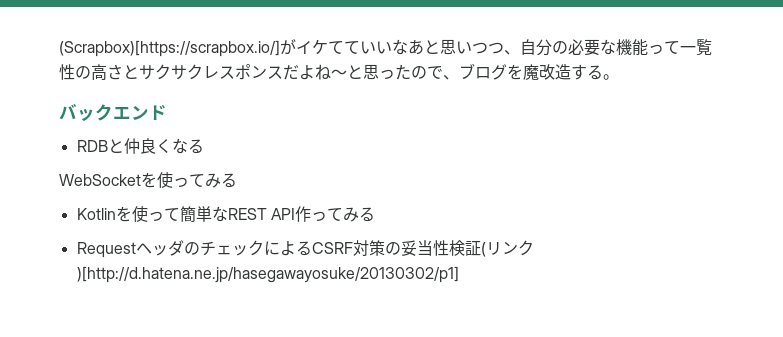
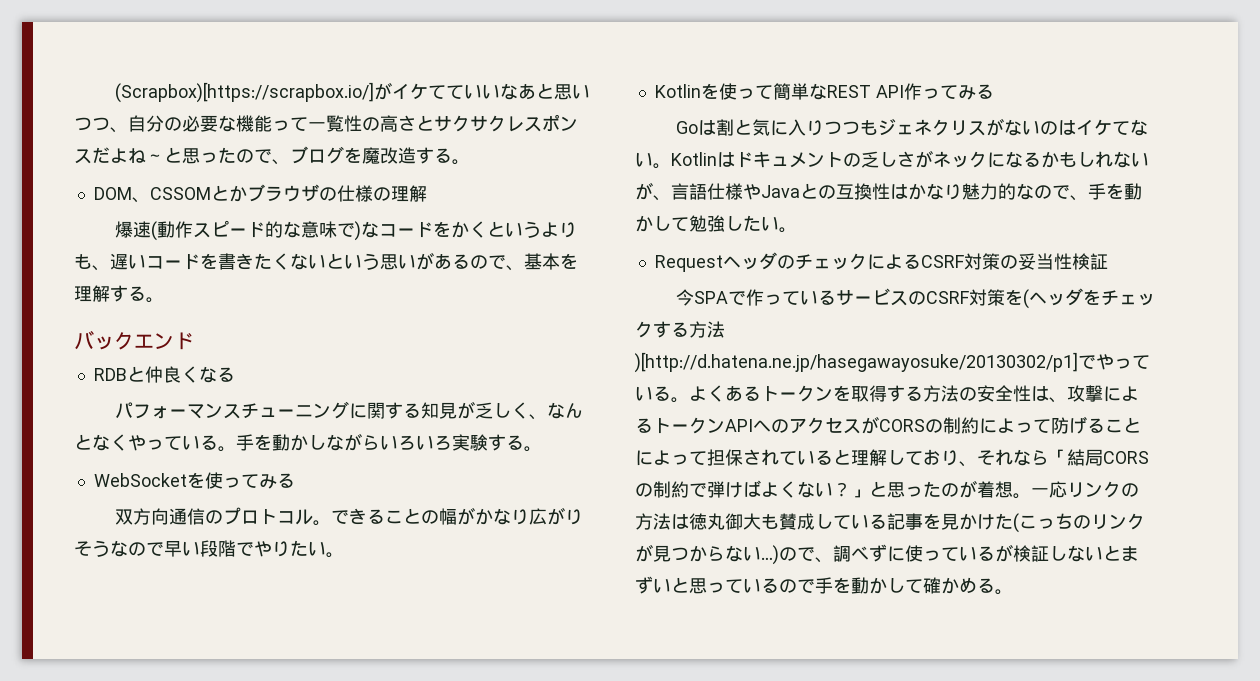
+ DOM、CSSOMとかブラウザの仕様の理解
+ 爆速(動作スピード的な意味で)なコードをかくというよりも、遅いコードを書きたくないという思いがあるので、基本を理解する。
+ パフォーマンスチューニングに関する知見が乏しく、なんとなくやっている。手を動かしながらいろいろ実験する。
  WebSocketを使ってみる
+ 双方向通信のプロトコル。できることの幅がかなり広がりそうなので早い段階でやりたい。
+ Goは割と気に入りつつもジェネクリスがないのはイケてない。Kotlinはドキュメントの乏しさがネックになるかもしれないが、言語仕様やJavaとの互換性はかなり魅力的なので、手を動かして勉強したい。
- RequestヘッダのチェックによるCSRF対策の妥当性検証(リンク)[http://d.hatena.ne.jp/hasegawayosuke/20130302/p1]
+ RequestヘッダのチェックによるCSRF対策の妥当性検証
+ 今SPAで作っているサービスのCSRF対策を(ヘッダをチェックする方法)[http://d.hatena.ne.jp/hasegawayosuke/20130302/p1]でやっている。よくあるトークンを取得する方法の安全性は、攻撃によるトークンAPIへのアクセスがCORSの制約によって防げることによって担保されていると理解しており、それなら「結局CORSの制約で弾けばよくない？」と思ったのが着想。一応リンクの方法は徳丸御大も賛成している記事を見かけた(こっちのリンクが見つからない…)ので、調べずに使っているが検証しないとまずいと思っているので手を動かして確かめる。

